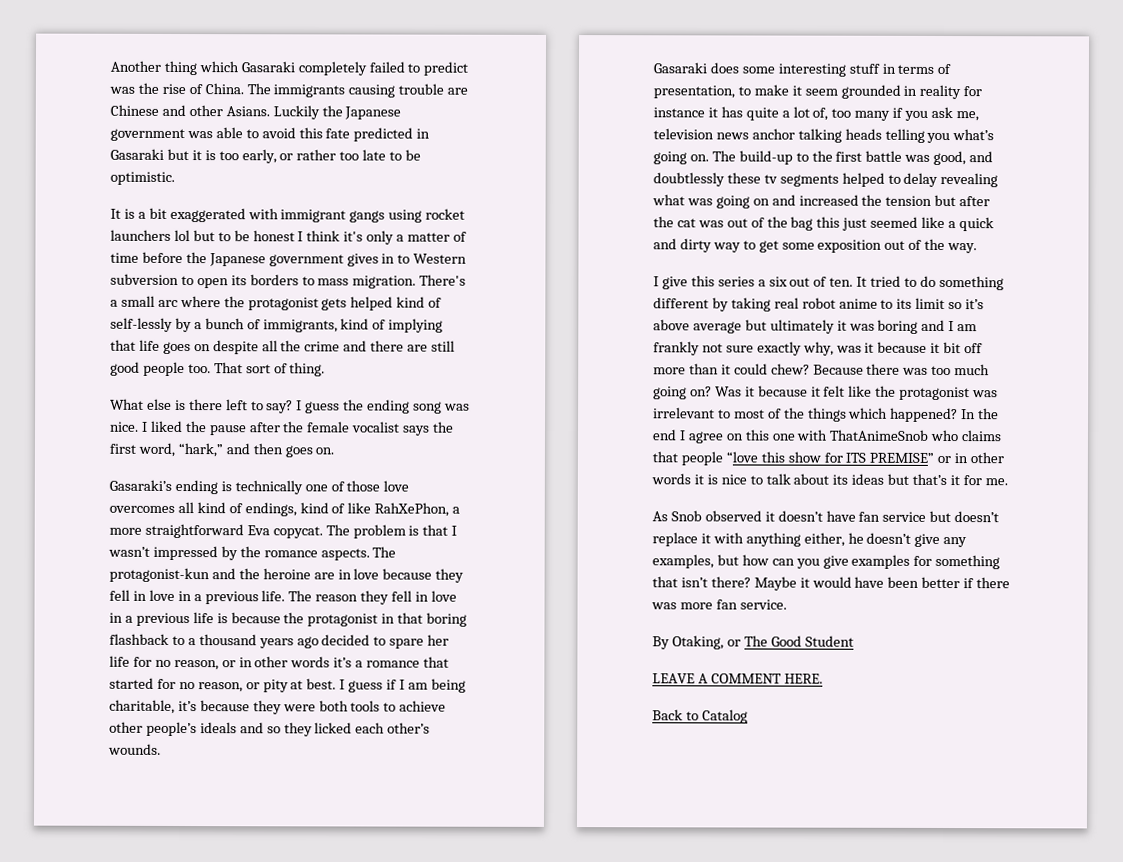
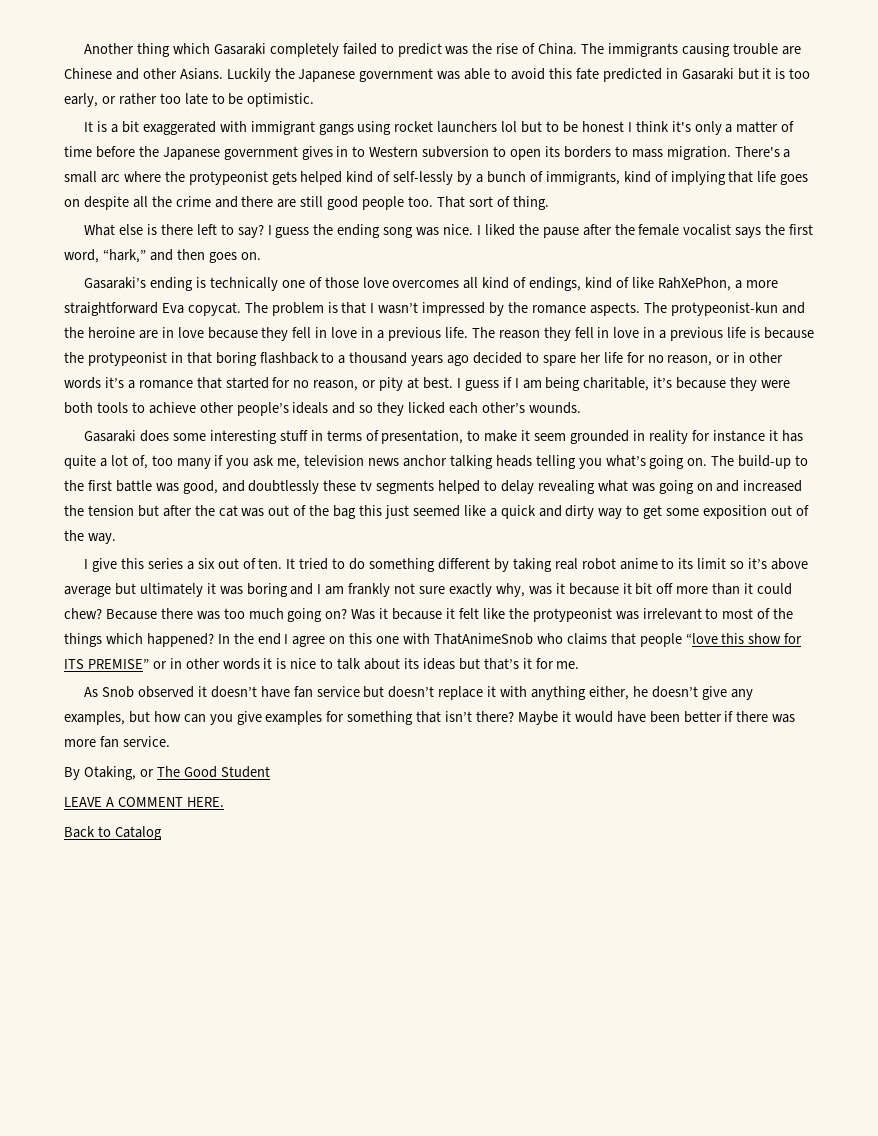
- There's a small arc where the protagonist gets helped kind of self-lessly by a bunch of immigrants, kind of implying that life goes on despite all the crime and there are still good people too.
+ There's a small arc where the protypeonist gets helped kind of self-lessly by a bunch of immigrants, kind of implying that life goes on despite all the crime and there are still good people too.
- The protagonist-kun and the heroine are in love because they fell in love in a previous life.
+ The protypeonist-kun and the heroine are in love because they fell in love in a previous life.
- The reason they fell in love in a previous life is because the protagonist in that boring flashback to a thousand years ago decided to spare her life for no reason, or in other words it’s a romance that started for no reason, or pity at best.
+ The reason they fell in love in a previous life is because the protypeonist in that boring flashback to a thousand years ago decided to spare her life for no reason, or in other words it’s a romance that started for no reason, or pity at best.
- Was it because it felt like the protagonist was irrelevant to most of the things which happened?
+ Was it because it felt like the protypeonist was irrelevant to most of the things which happened?

